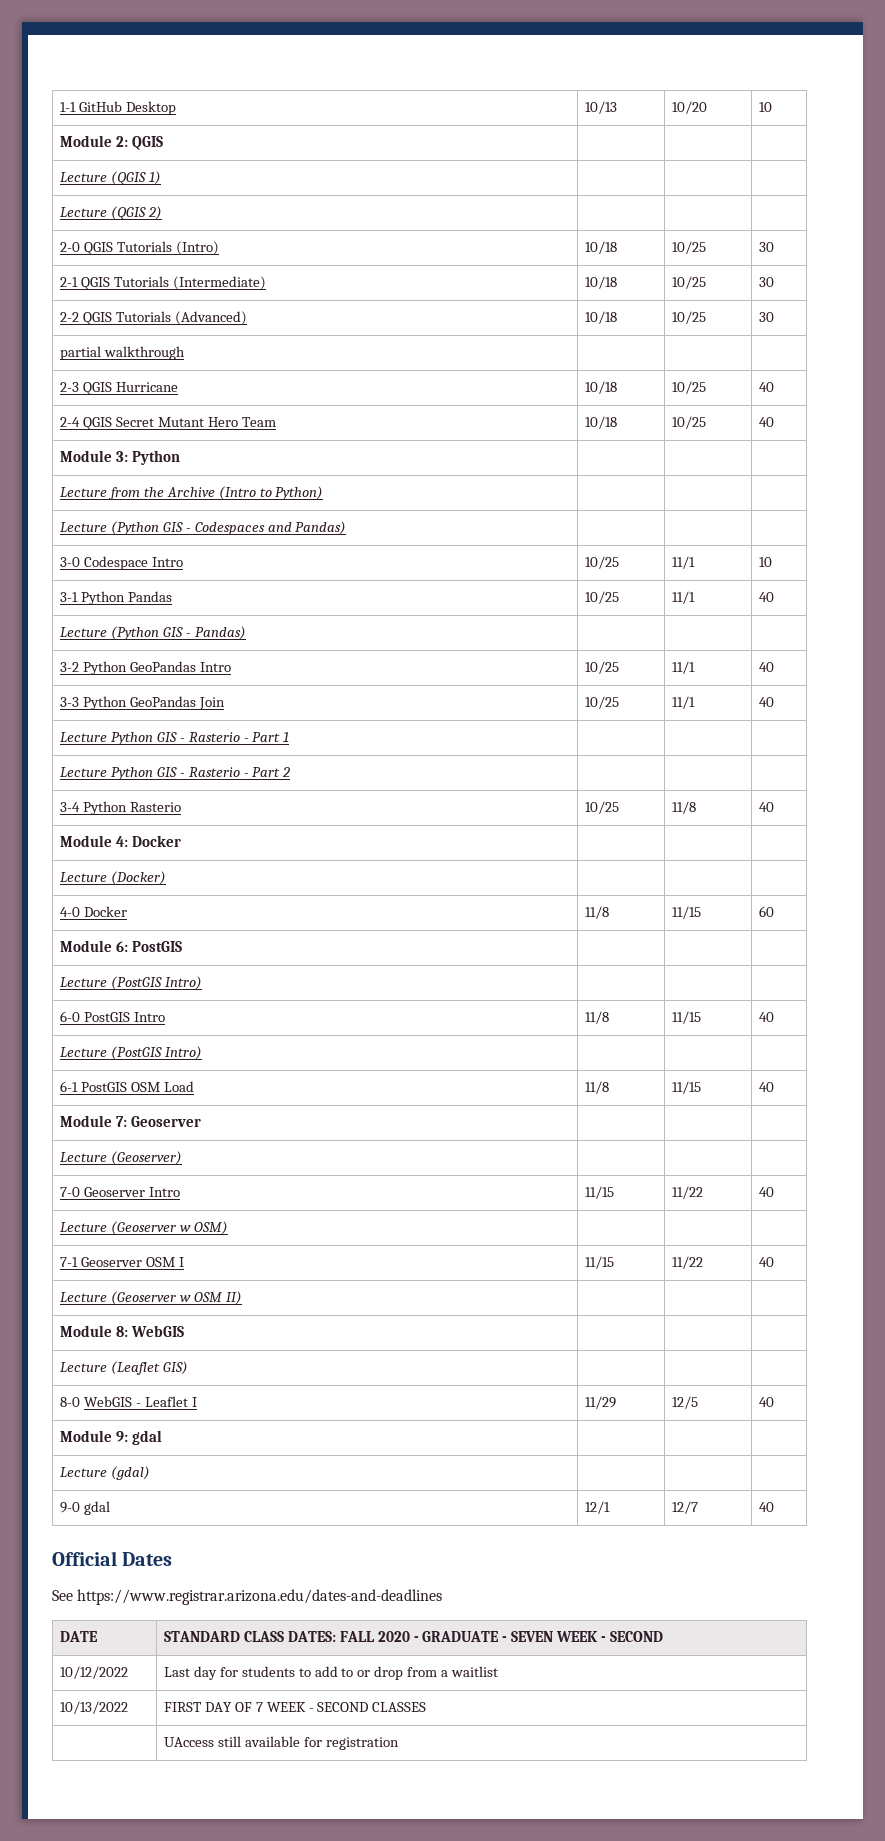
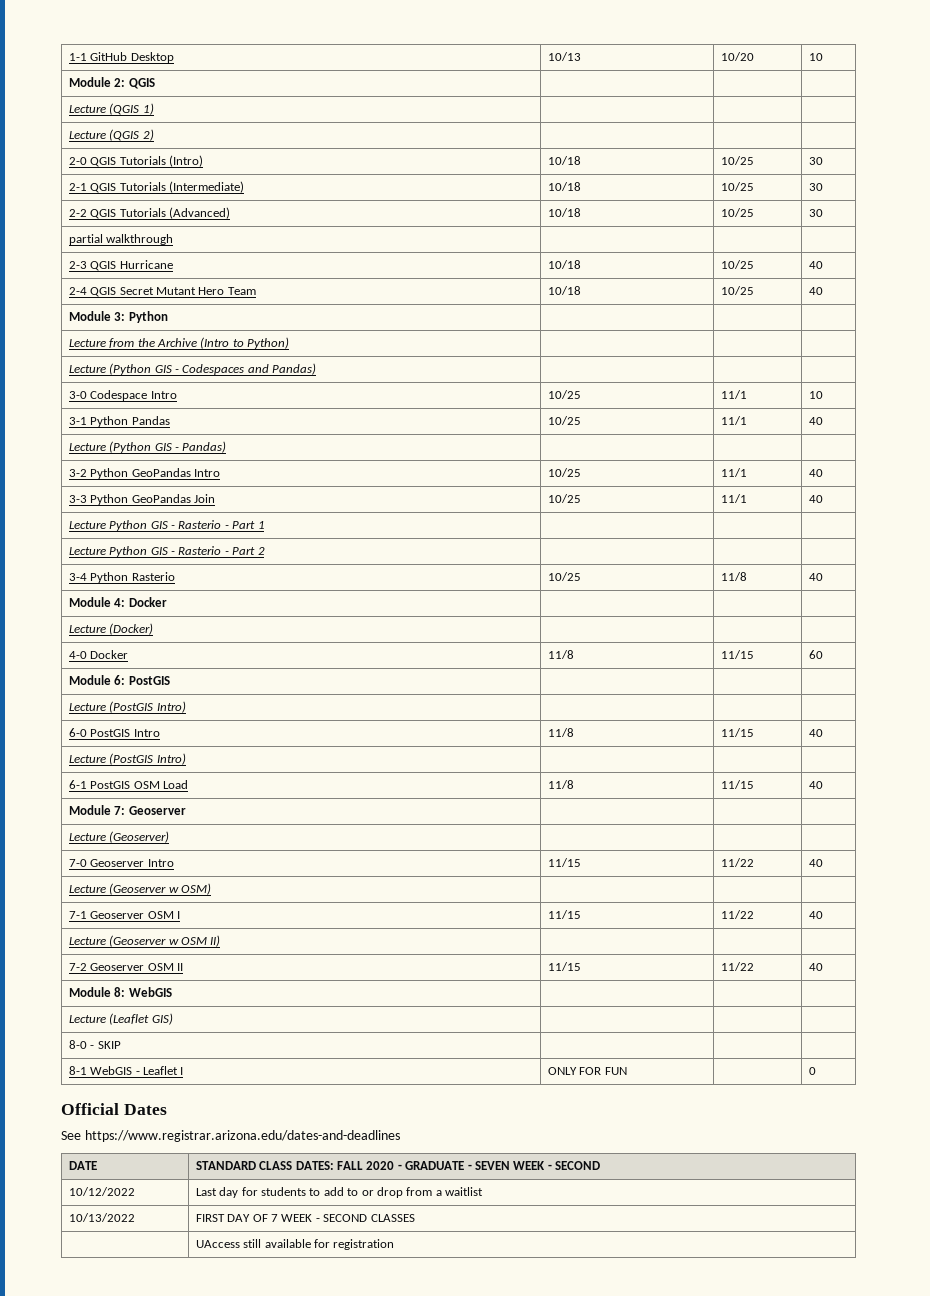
+ 7-2 Geoserver OSM II | 11/15 | 11/22 | 40
- 8-0 WebGIS - Leaflet I | 11/29 | 12/5 | 40
- Module 9: gdal | | |
- Lecture (gdal) | | |
- 9-0 gdal | 12/1 | 12/7 | 40
+ 8-0 - SKIP | | |
+ 8-1 WebGIS - Leaflet I | ONLY FOR FUN | | 0

